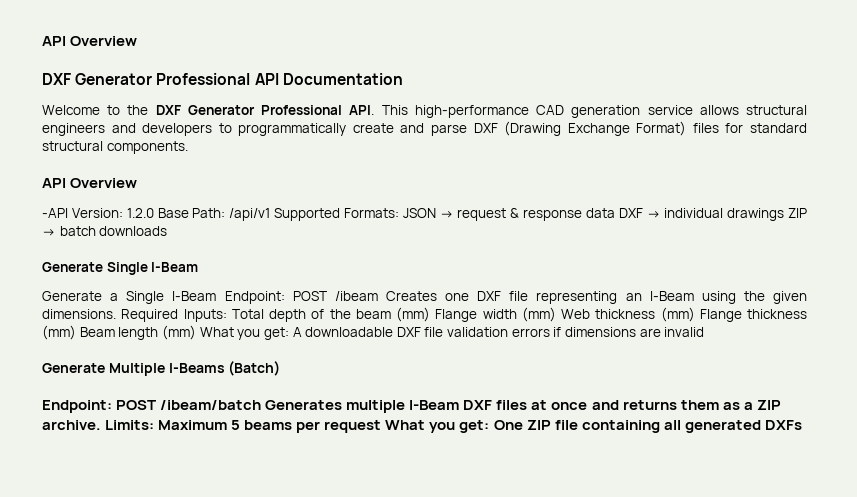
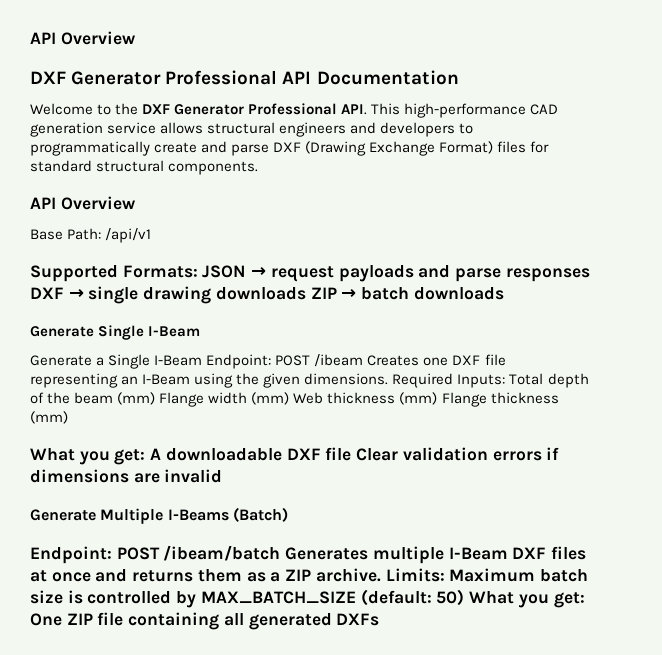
- -API Version: 1.2.0 Base Path: /api/v1 Supported Formats: JSON → request & response data DXF → individual drawings ZIP → batch downloads
+ Base Path: /api/v1
+ Supported Formats: JSON → request payloads and parse responses DXF → single drawing downloads ZIP → batch downloads
- Required Inputs: Total depth of the beam (mm) Flange width (mm) Web thickness (mm) Flange thickness (mm) Beam length (mm) What you get: A downloadable DXF file validation errors if dimensions are invalid
+ Required Inputs: Total depth of the beam (mm) Flange width (mm) Web thickness (mm) Flange thickness (mm)
+ What you get: A downloadable DXF file Clear validation errors if dimensions are invalid
- Limits: Maximum 5 beams per request What you get: One ZIP file containing all generated DXFs
+ Limits: Maximum batch size is controlled by MAX_BATCH_SIZE (default: 50) What you get: One ZIP file containing all generated DXFs

